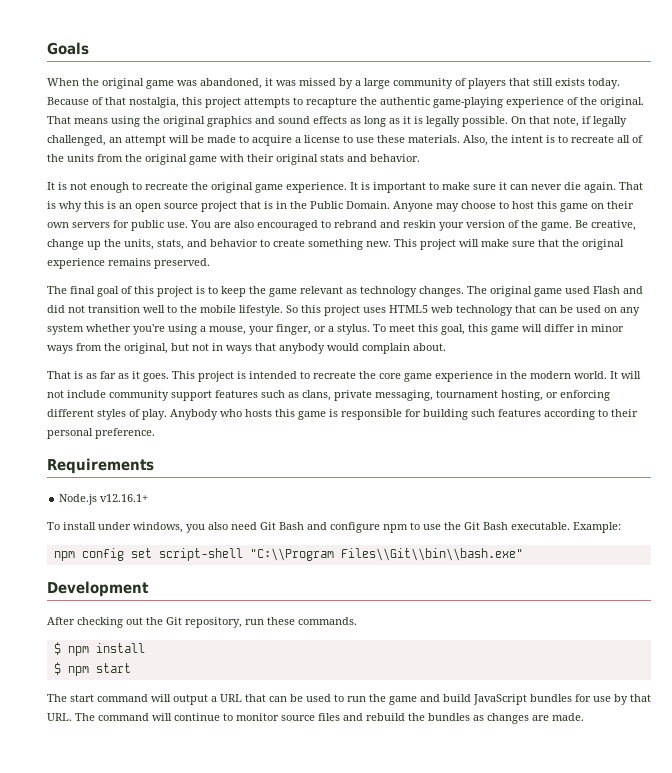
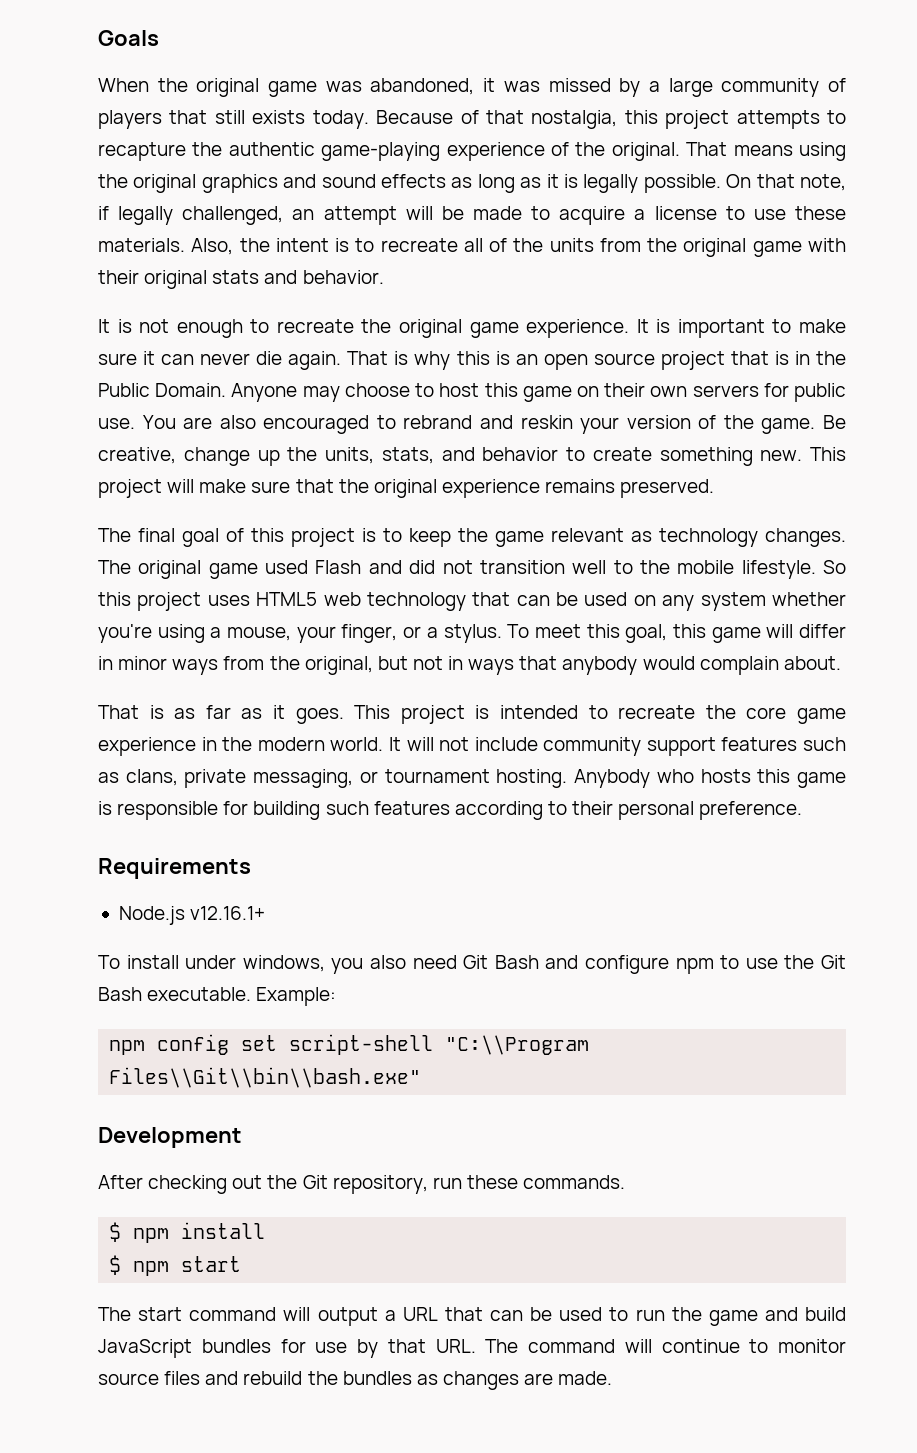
- It will not include community support features such as clans, private messaging, tournament hosting, or enforcing different styles of play.
+ It will not include community support features such as clans, private messaging, or tournament hosting.

